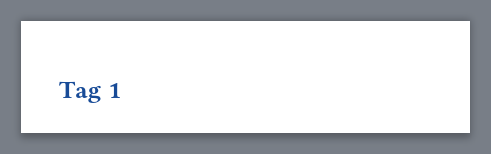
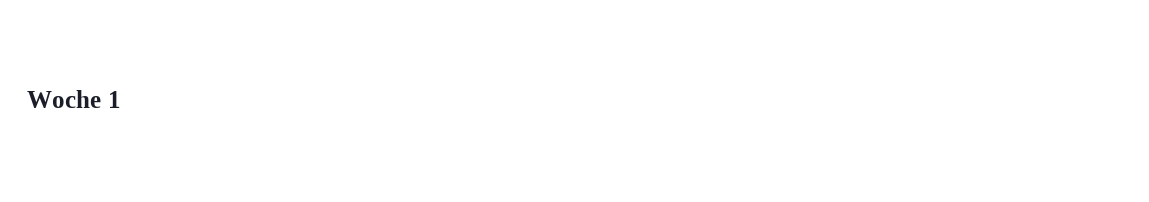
- Tag 1
+ Woche 1

